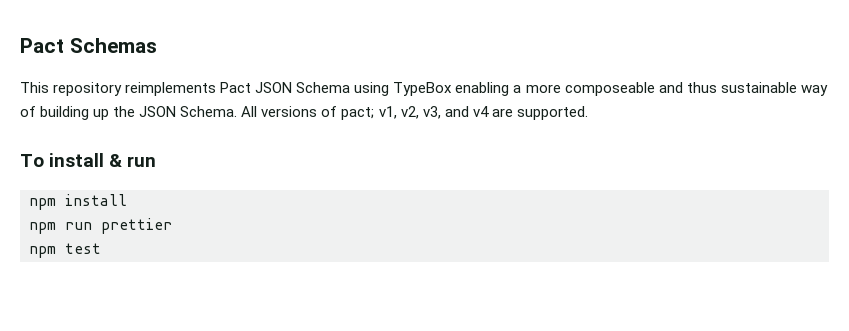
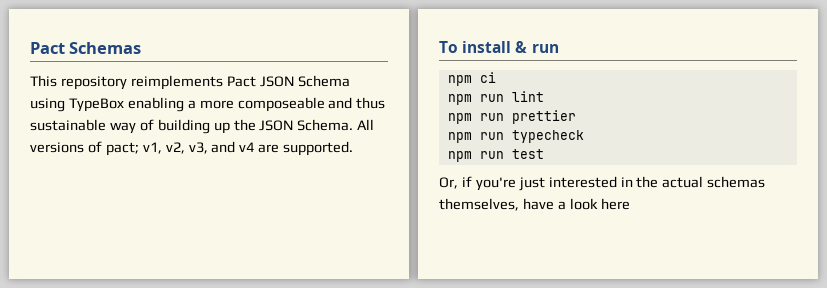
- npm install
+ npm ci
+ npm run lint
- npm test
+ npm run typecheck
+ npm run test
+ Or, if you're just interested in the actual schemas themselves, have a look here

